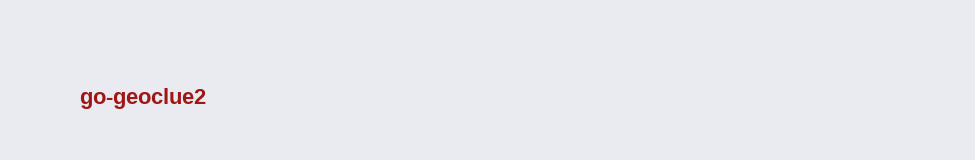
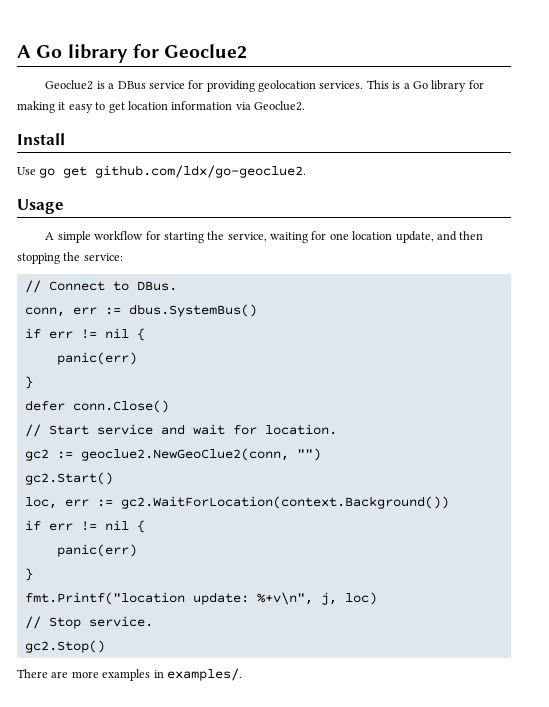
- go-geoclue2
+ A Go library for Geoclue2
+ Geoclue2 is a DBus service for providing geolocation services. This is a Go library for making it easy to get location information via Geoclue2.
+ Install
+ Use go get github.com/ldx/go-geoclue2.
+ Usage
+ A simple workflow for starting the service, waiting for one location update, and then stopping the service:
+ // Connect to DBus.
+ conn, err := dbus.SystemBus()
+ if err != nil {
+ panic(err)
+ }
+ defer conn.Close()
+ // Start service and wait for location.
+ gc2 := geoclue2.NewGeoClue2(conn, "")
+ gc2.Start()
+ loc, err := gc2.WaitForLocation(context.Background())
+ if err != nil {
+ panic(err)
+ }
+ fmt.Printf("location update: %+v\n", j, loc)
+ // Stop service.
+ gc2.Stop()
+ There are more examples in examples/.

